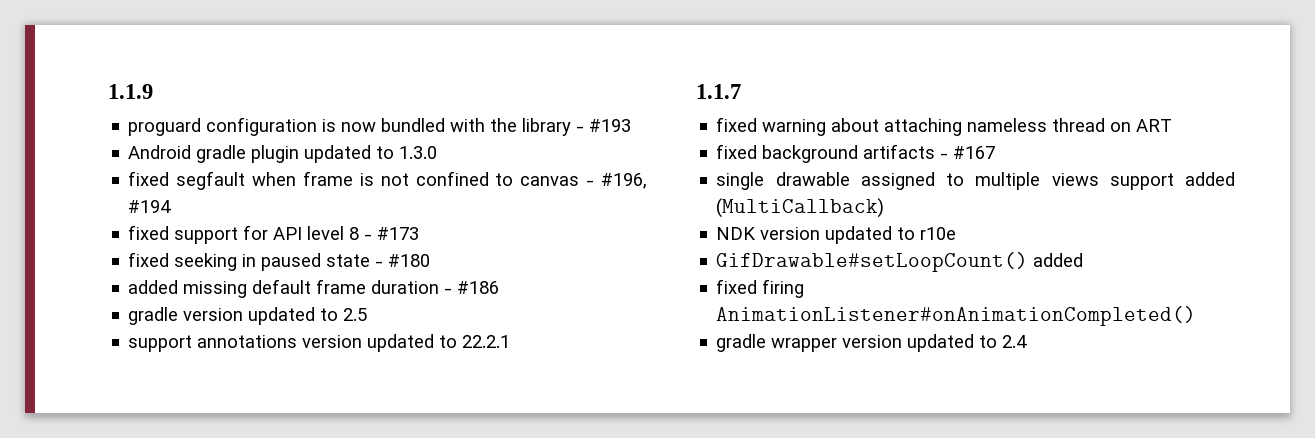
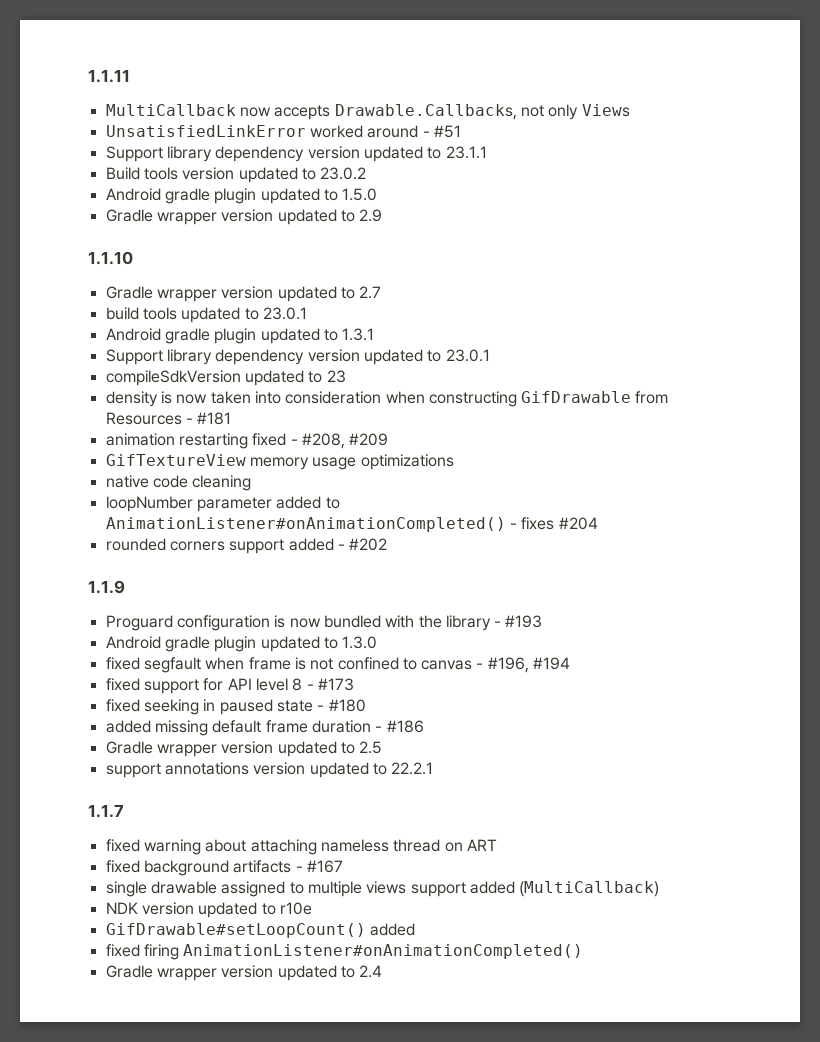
+ 1.1.11
+ MultiCallback now accepts Drawable.Callbacks, not only Views
+ UnsatisfiedLinkError worked around - #51
+ Support library dependency version updated to 23.1.1
+ Build tools version updated to 23.0.2
+ Android gradle plugin updated to 1.5.0
+ Gradle wrapper version updated to 2.9
+ 1.1.10
+ Gradle wrapper version updated to 2.7
+ build tools updated to 23.0.1
+ Android gradle plugin updated to 1.3.1
+ Support library dependency version updated to 23.0.1
+ compileSdkVersion updated to 23
+ density is now taken into consideration when constructing GifDrawable from Resources - #181
+ animation restarting fixed - #208, #209
+ GifTextureView memory usage optimizations
+ native code cleaning
+ loopNumber parameter added to AnimationListener#onAnimationCompleted() - fixes #204
+ rounded corners support added - #202
- proguard configuration is now bundled with the library - #193
+ Proguard configuration is now bundled with the library - #193
- gradle version updated to 2.5
+ Gradle wrapper version updated to 2.5
- gradle wrapper version updated to 2.4
+ Gradle wrapper version updated to 2.4

